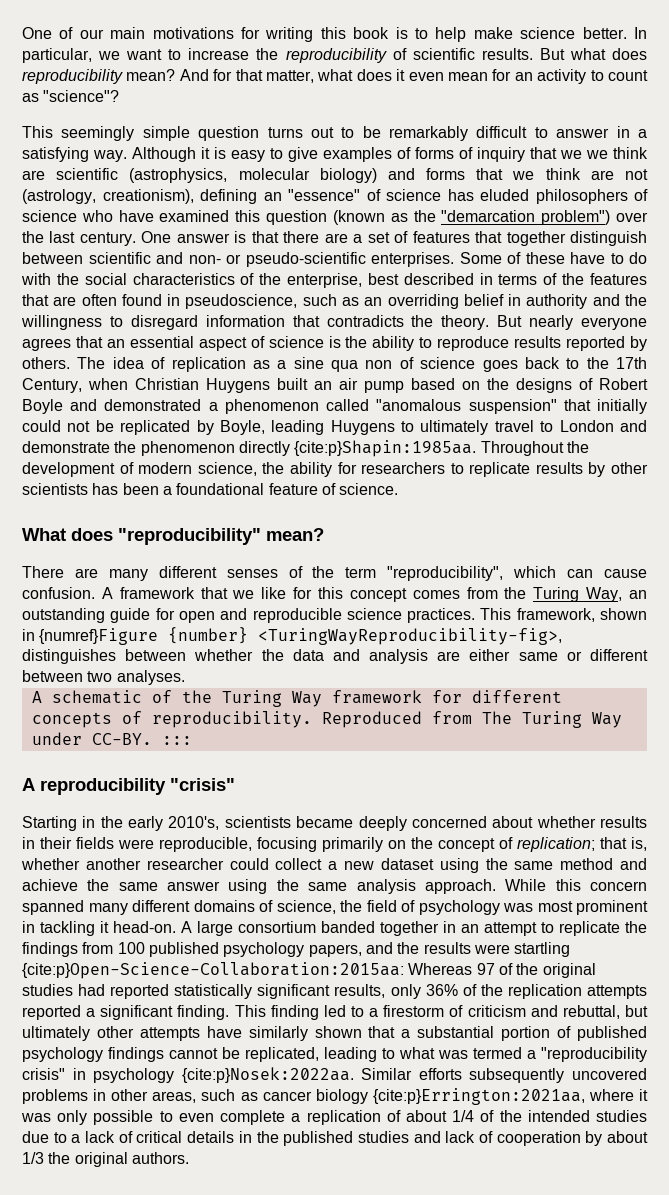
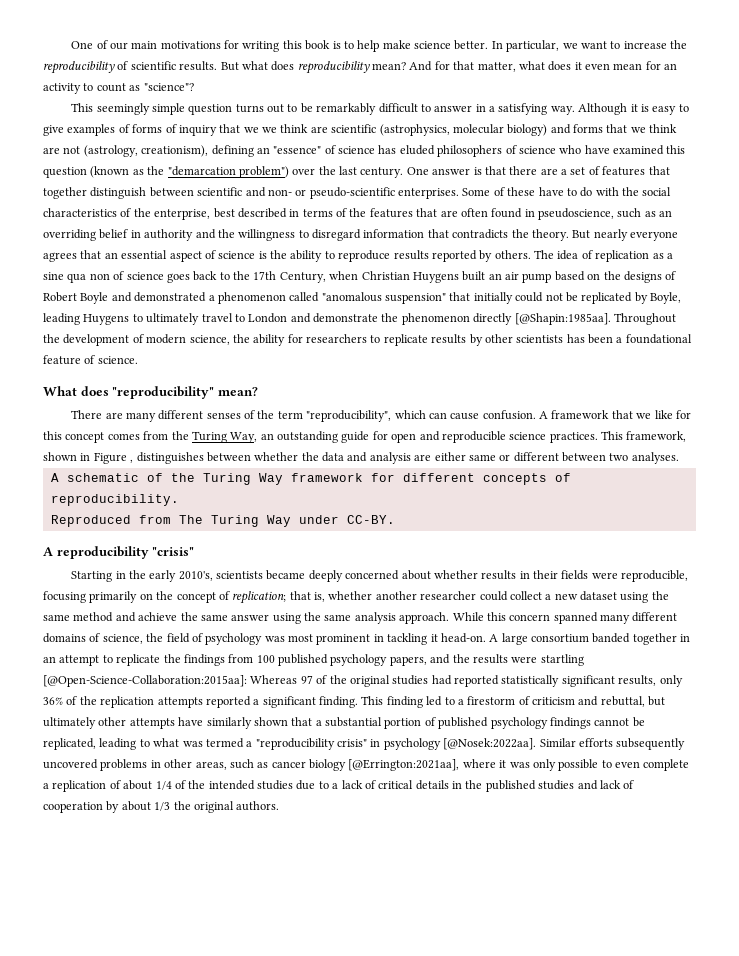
- The idea of replication as a sine qua non of science goes back to the 17th Century, when Christian Huygens built an air pump based on the designs of Robert Boyle and demonstrated a phenomenon called "anomalous suspension" that initially could not be replicated by Boyle, leading Huygens to ultimately travel to London and demonstrate the phenomenon directly {cite:p}Shapin:1985aa.
+ The idea of replication as a sine qua non of science goes back to the 17th Century, when Christian Huygens built an air pump based on the designs of Robert Boyle and demonstrated a phenomenon called "anomalous suspension" that initially could not be replicated by Boyle, leading Huygens to ultimately travel to London and demonstrate the phenomenon directly [@Shapin:1985aa].
- This framework, shown in {numref}Figure {number} <TuringWayReproducibility-fig>, distinguishes between whether the data and analysis are either same or different between two analyses.
+ This framework, shown in Figure , distinguishes between whether the data and analysis are either same or different between two analyses.
- A schematic of the Turing Way framework for different concepts of reproducibility. Reproduced from The Turing Way under CC-BY. :::
+ A schematic of the Turing Way framework for different concepts of reproducibility.
+ Reproduced from The Turing Way under CC-BY.
- A large consortium banded together in an attempt to replicate the findings from 100 published psychology papers, and the results were startling {cite:p}Open-Science-Collaboration:2015aa: Whereas 97 of the original studies had reported statistically significant results, only 36% of the replication attempts reported a significant finding.
+ A large consortium banded together in an attempt to replicate the findings from 100 published psychology papers, and the results were startling [@Open-Science-Collaboration:2015aa]: Whereas 97 of the original studies had reported statistically significant results, only 36% of the replication attempts reported a significant finding.
- This finding led to a firestorm of criticism and rebuttal, but ultimately other attempts have similarly shown that a substantial portion of published psychology findings cannot be replicated, leading to what was termed a "reproducibility crisis" in psychology {cite:p}Nosek:2022aa.
+ This finding led to a firestorm of criticism and rebuttal, but ultimately other attempts have similarly shown that a substantial portion of published psychology findings cannot be replicated, leading to what was termed a "reproducibility crisis" in psychology [@Nosek:2022aa].
- Similar efforts subsequently uncovered problems in other areas, such as cancer biology {cite:p}Errington:2021aa, where it was only possible to even complete a replication of about 1/4 of the intended studies due to a lack of critical details in the published studies and lack of cooperation by about 1/3 the original authors.
+ Similar efforts subsequently uncovered problems in other areas, such as cancer biology [@Errington:2021aa], where it was only possible to even complete a replication of about 1/4 of the intended studies due to a lack of critical details in the published studies and lack of cooperation by about 1/3 the original authors.

